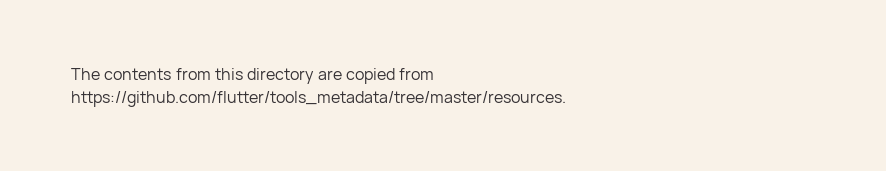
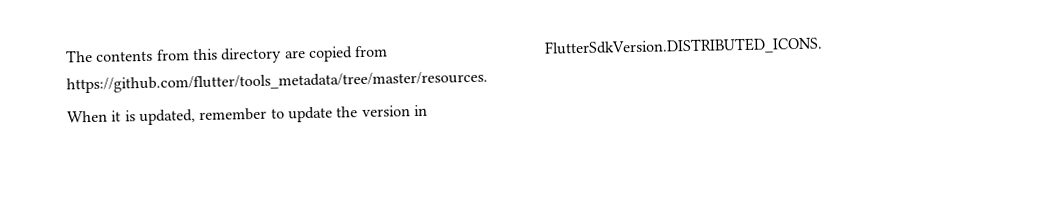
+ When it is updated, remember to update the version in FlutterSdkVersion.DISTRIBUTED_ICONS.

